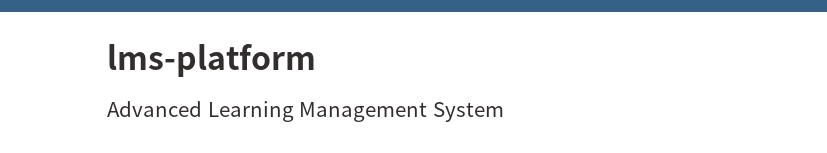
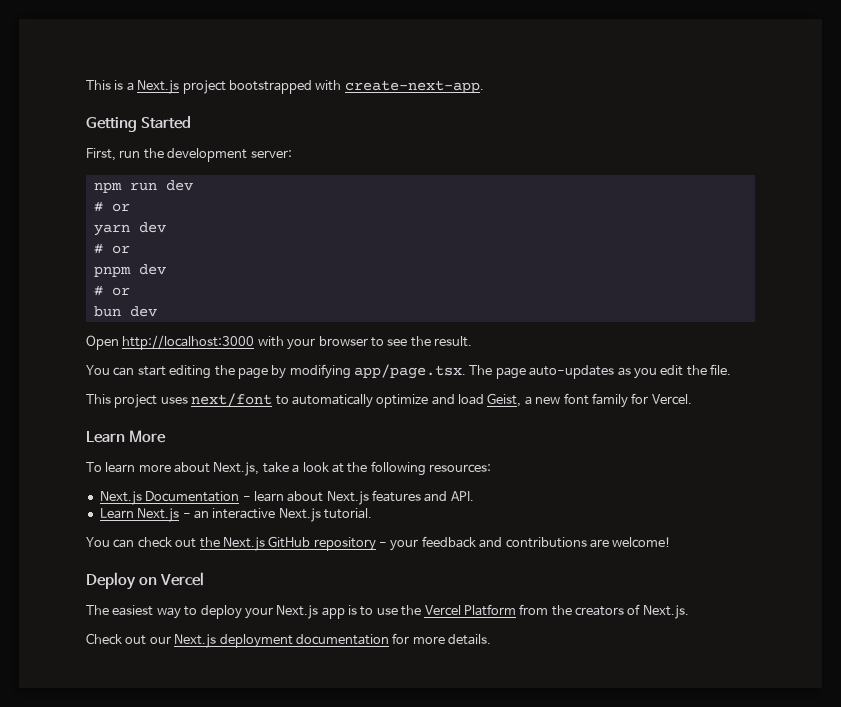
- lms-platform
- Advanced Learning Management System
+ This is a Next.js project bootstrapped with create-next-app.
+ Getting Started
+ First, run the development server:
+ npm run dev
+ # or
+ yarn dev
+ # or
+ pnpm dev
+ # or
+ bun dev
+ Open http://localhost:3000 with your browser to see the result.
+ You can start editing the page by modifying app/page.tsx. The page auto-updates as you edit the file.
+ This project uses next/font to automatically optimize and load Geist, a new font family for Vercel.
+ Learn More
+ To learn more about Next.js, take a look at the following resources:
+ Next.js Documentation - learn about Next.js features and API.
+ Learn Next.js - an interactive Next.js tutorial.
+ You can check out the Next.js GitHub repository - your feedback and contributions are welcome!
+ Deploy on Vercel
+ The easiest way to deploy your Next.js app is to use the Vercel Platform from the creators of Next.js.
+ Check out our Next.js deployment documentation for more details.

